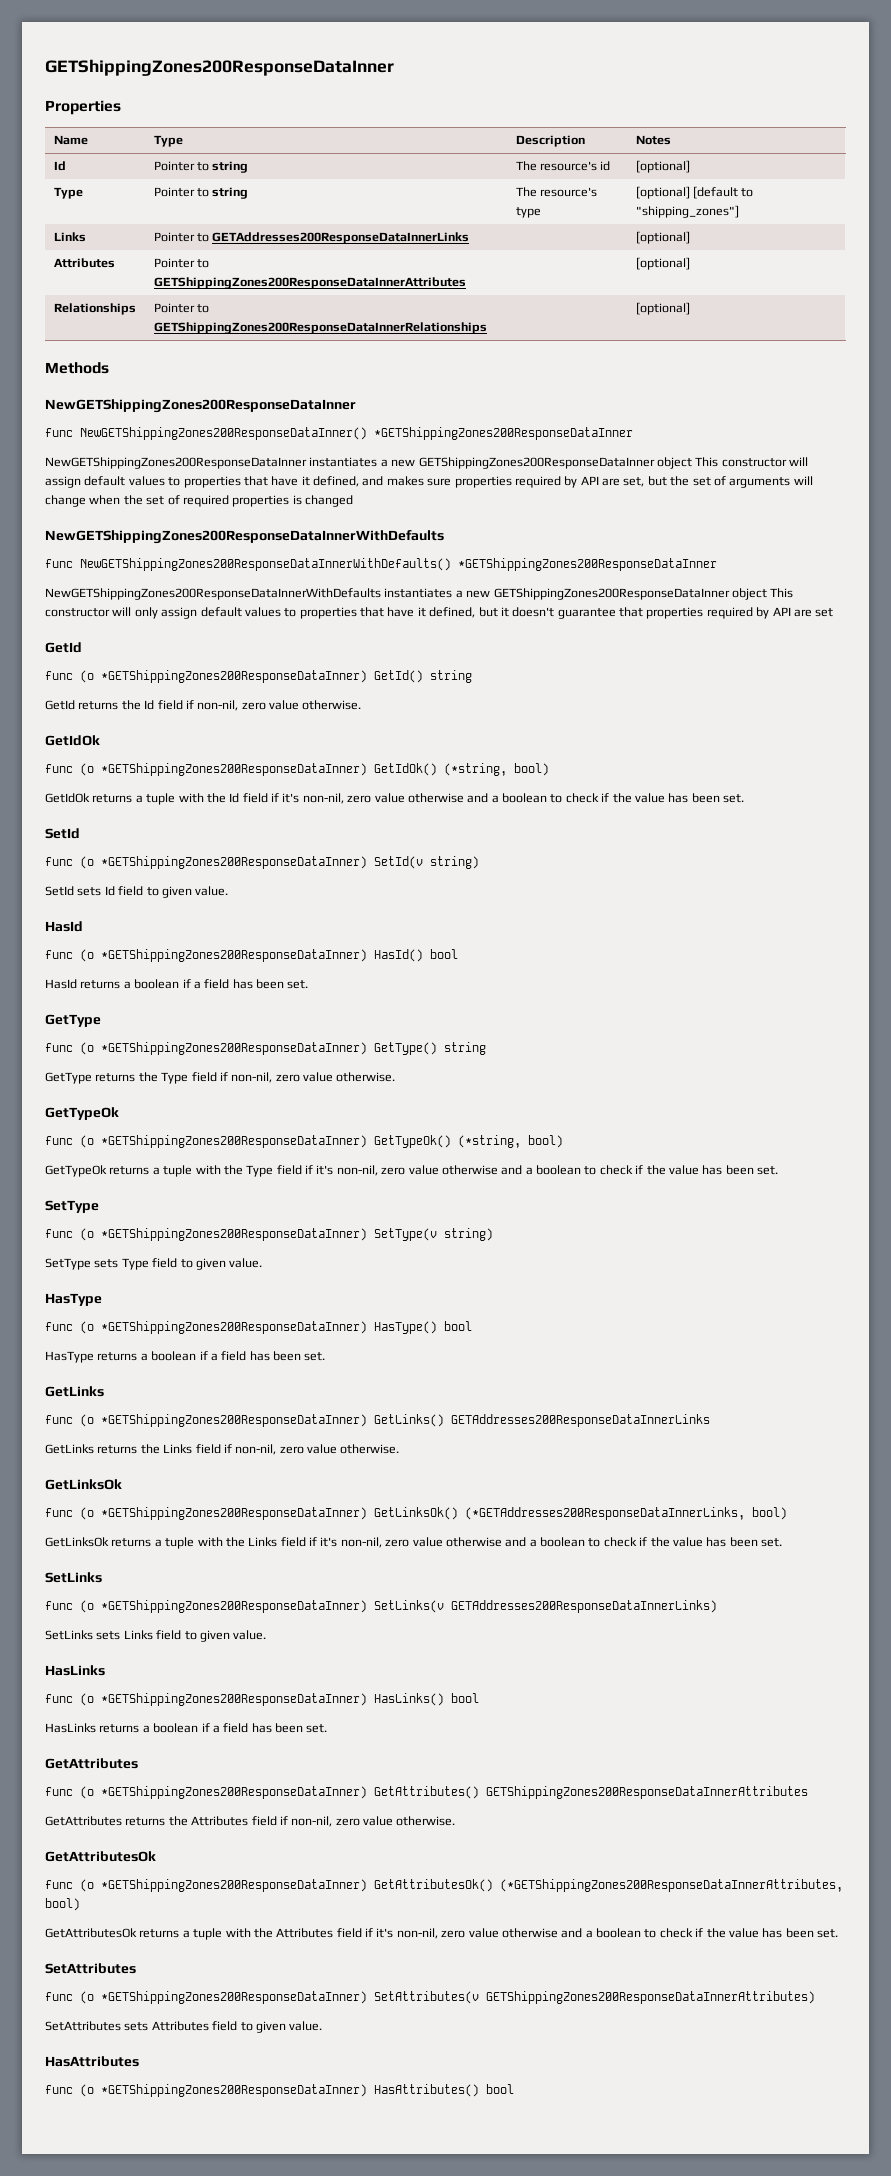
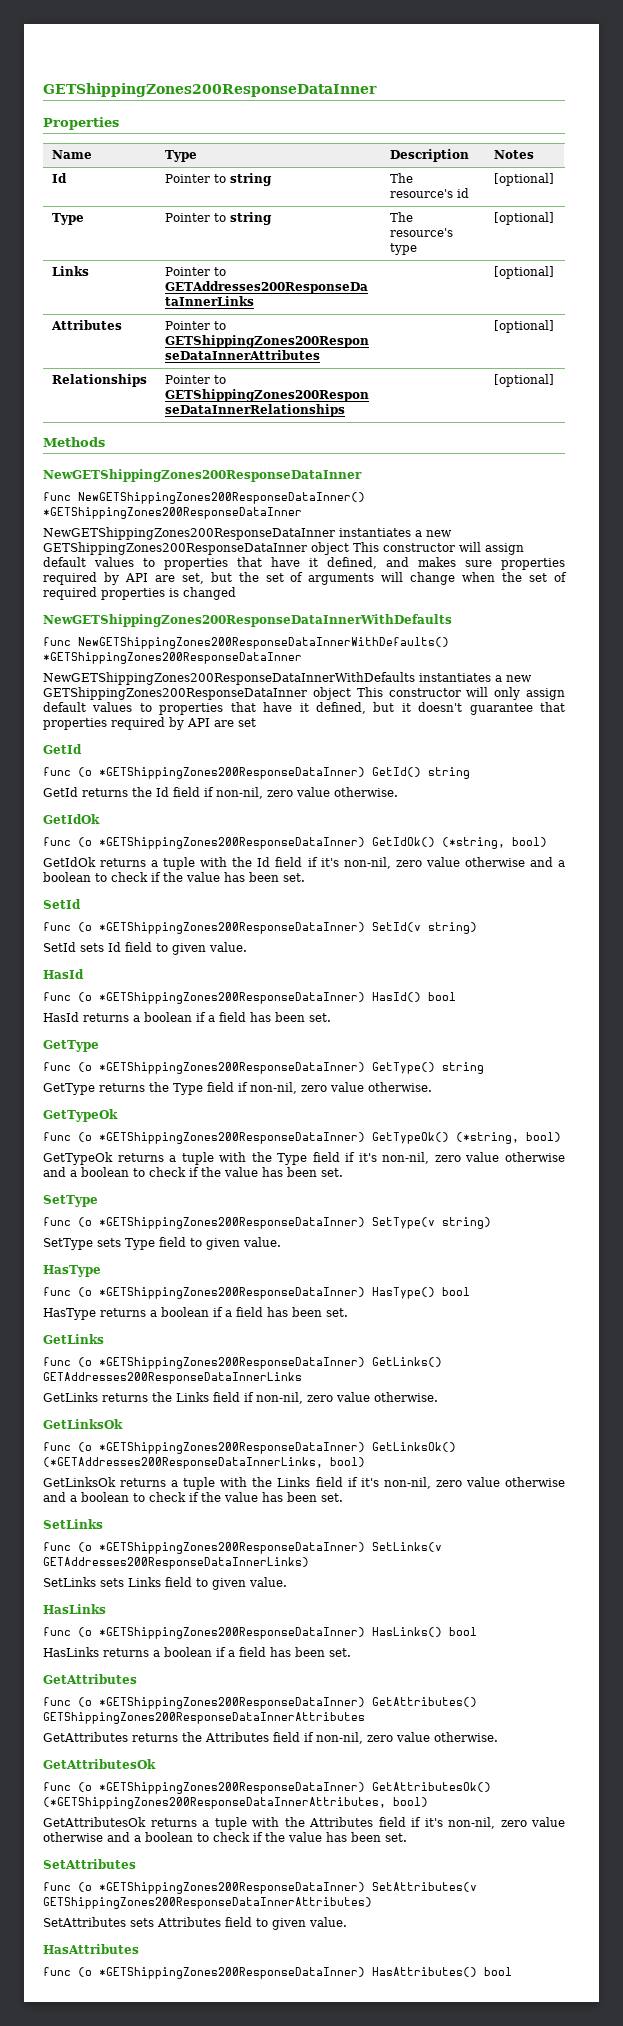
- Type | Pointer to string | The resource's type | [optional] [default to "shipping_zones"]
+ Type | Pointer to string | The resource's type | [optional]

